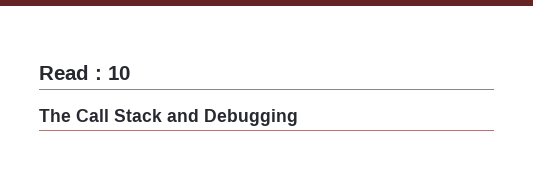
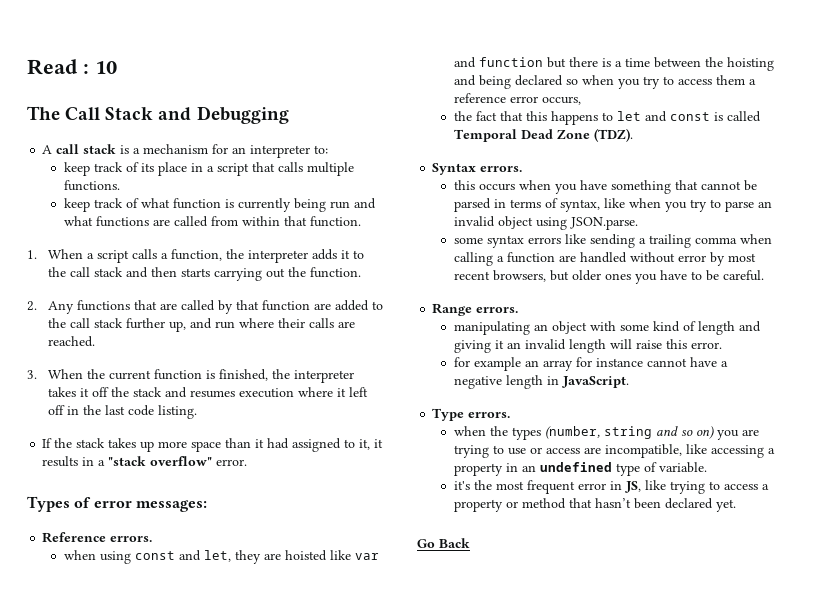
+ A call stack is a mechanism for an interpreter to:
+ keep track of its place in a script that calls multiple functions.
+ keep track of what function is currently being run and what functions are called from within that function.
+ 1. When a script calls a function, the interpreter adds it to the call stack and then starts carrying out the function.
+ 2. Any functions that are called by that function are added to the call stack further up, and run where their calls are reached.
+ 3. When the current function is finished, the interpreter takes it off the stack and resumes execution where it left off in the last code listing.
+ If the stack takes up more space than it had assigned to it, it results in a "stack overflow" error.
+ Types of error messages:
+ Reference errors.
+ when using const and let, they are hoisted like var and function but there is a time between the hoisting and being declared so when you try to access them a reference error occurs,
+ the fact that this happens to let and const is called Temporal Dead Zone (TDZ).
+ Syntax errors.
+ this occurs when you have something that cannot be parsed in terms of syntax, like when you try to parse an invalid object using JSON.parse.
+ some syntax errors like sending a trailing comma when calling a function are handled without error by most recent browsers, but older ones you have to be careful.
+ Range errors.
+ manipulating an object with some kind of length and giving it an invalid length will raise this error.
+ for example an array for instance cannot have a negative length in JavaScript.
+ Type errors.
+ when the types (number, string and so on) you are trying to use or access are incompatible, like accessing a property in an undefined type of variable.
+ it's the most frequent error in JS, like trying to access a property or method that hasn’t been declared yet.
+ Go Back

